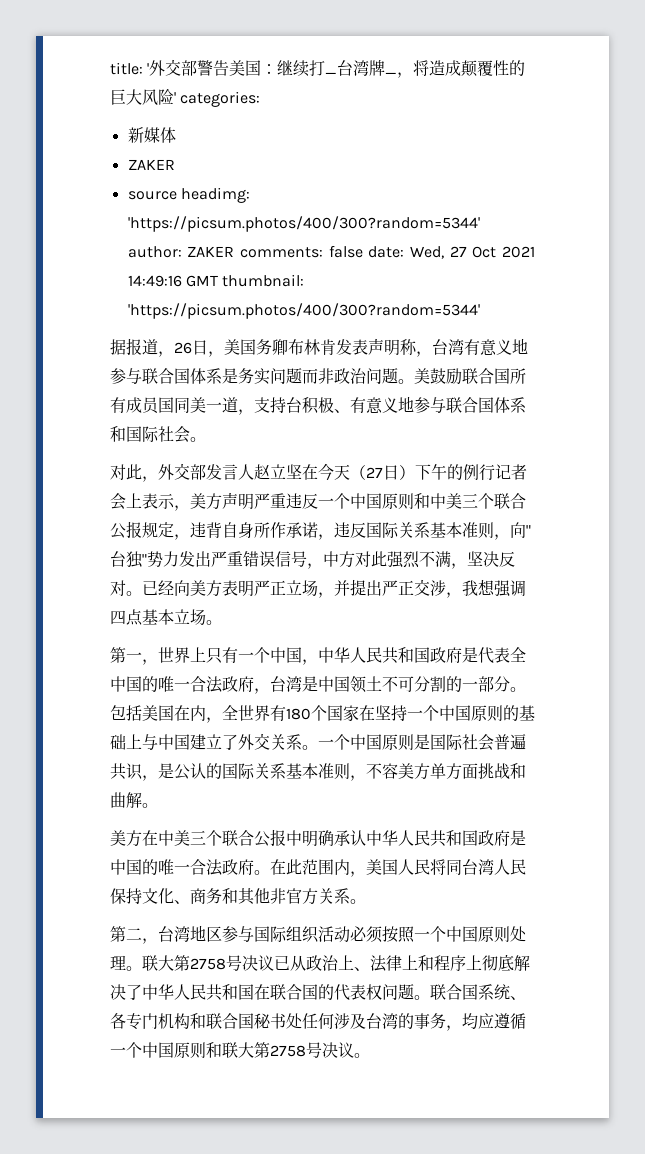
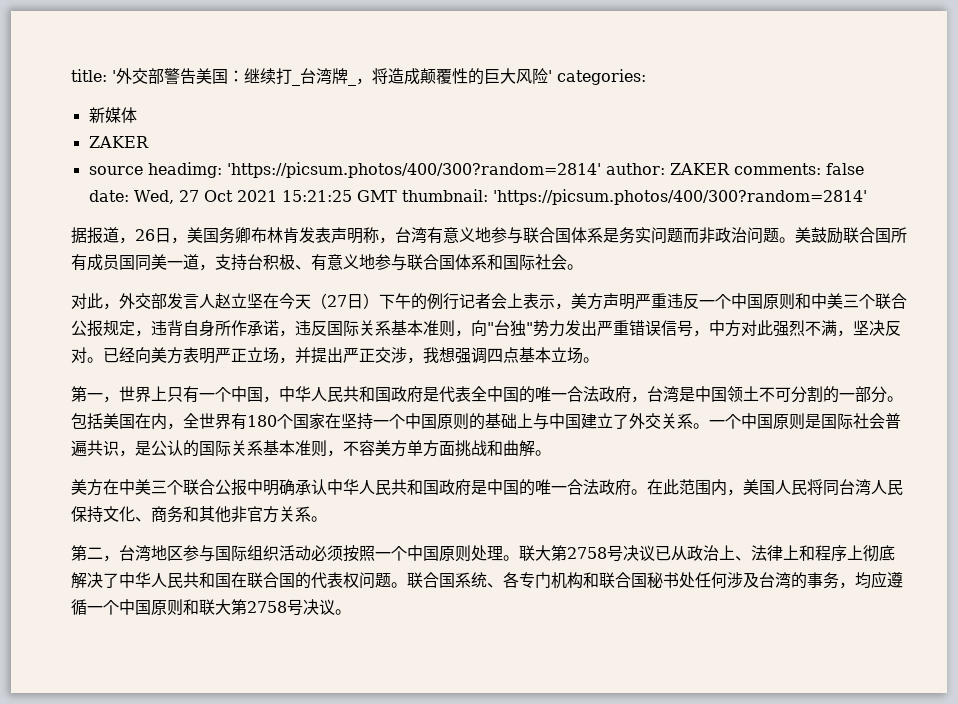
- source headimg: 'https://picsum.photos/400/300?random=5344' author: ZAKER comments: false date: Wed, 27 Oct 2021 14:49:16 GMT thumbnail: 'https://picsum.photos/400/300?random=5344'
+ source headimg: 'https://picsum.photos/400/300?random=2814' author: ZAKER comments: false date: Wed, 27 Oct 2021 15:21:25 GMT thumbnail: 'https://picsum.photos/400/300?random=2814'

